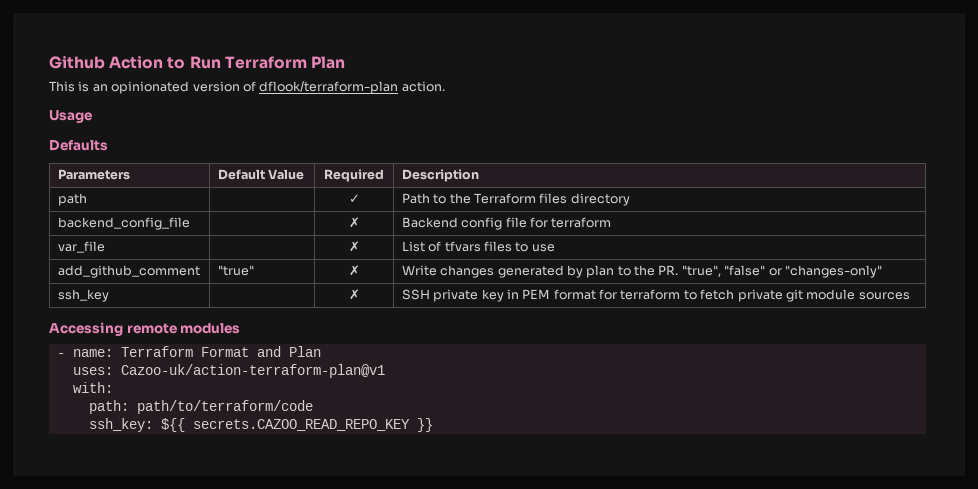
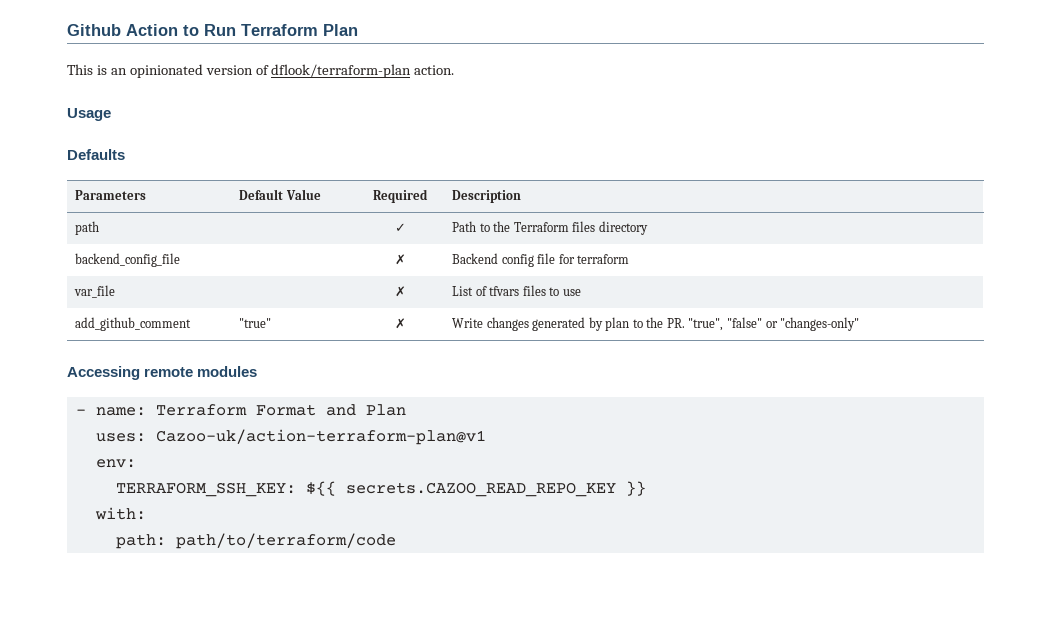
- ssh_key | | ✗ | SSH private key in PEM format for terraform to fetch private git module sources
+ env:
+ TERRAFORM_SSH_KEY: ${{ secrets.CAZOO_READ_REPO_KEY }}
- ssh_key: ${{ secrets.CAZOO_READ_REPO_KEY }}

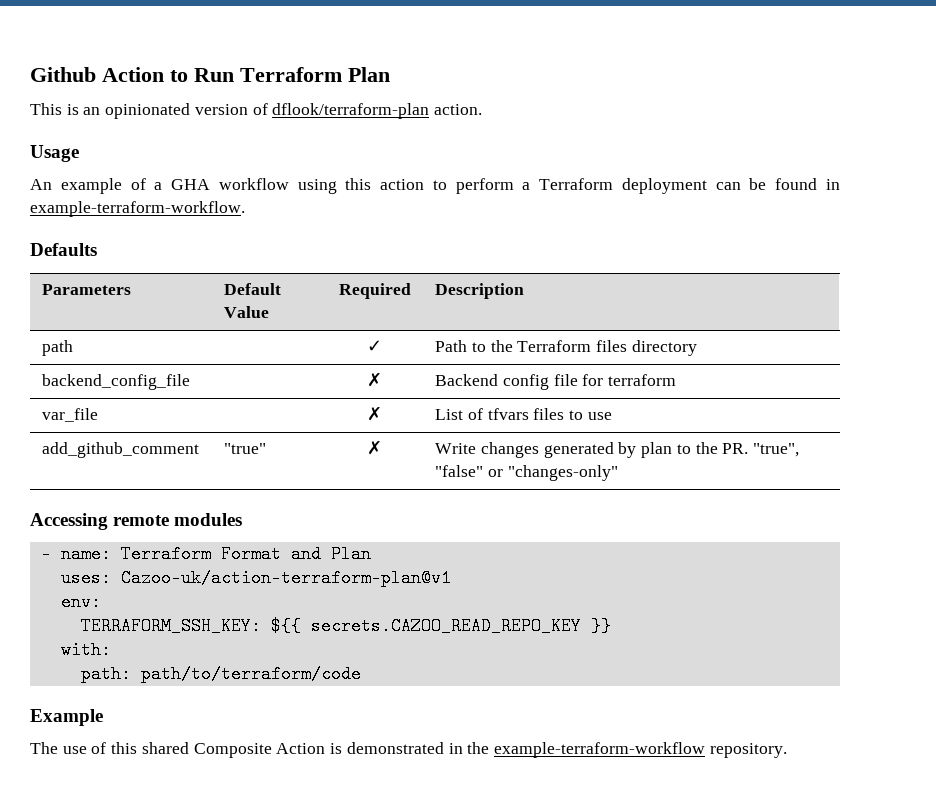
+ An example of a GHA workflow using this action to perform a Terraform deployment can be found in example-terraform-workflow.
+ Example
+ The use of this shared Composite Action is demonstrated in the example-terraform-workflow repository.

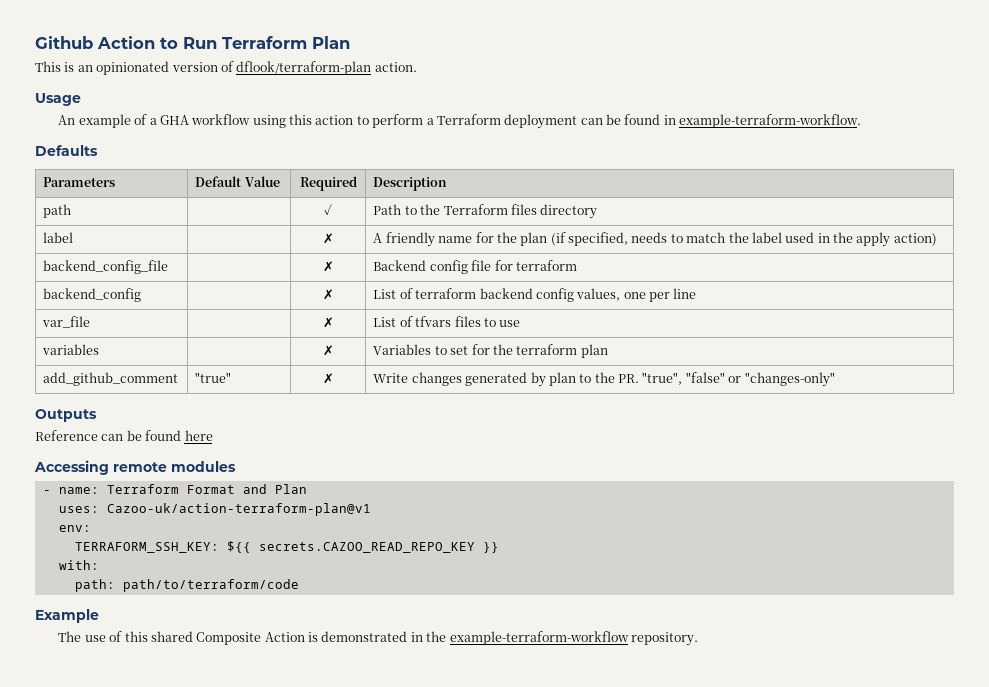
+ label | | ✗ | A friendly name for the plan (if specified, needs to match the label used in the apply action)
+ backend_config | | ✗ | List of terraform backend config values, one per line
+ variables | | ✗ | Variables to set for the terraform plan
+ Outputs
+ Reference can be found here

